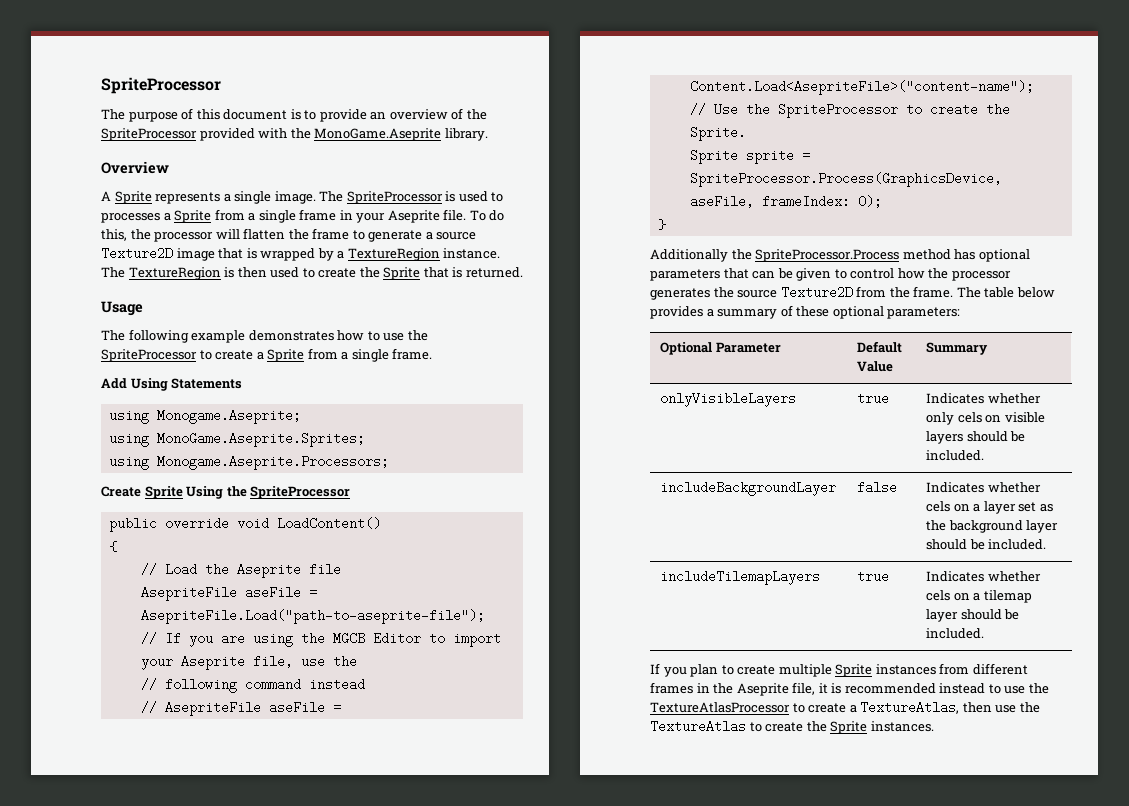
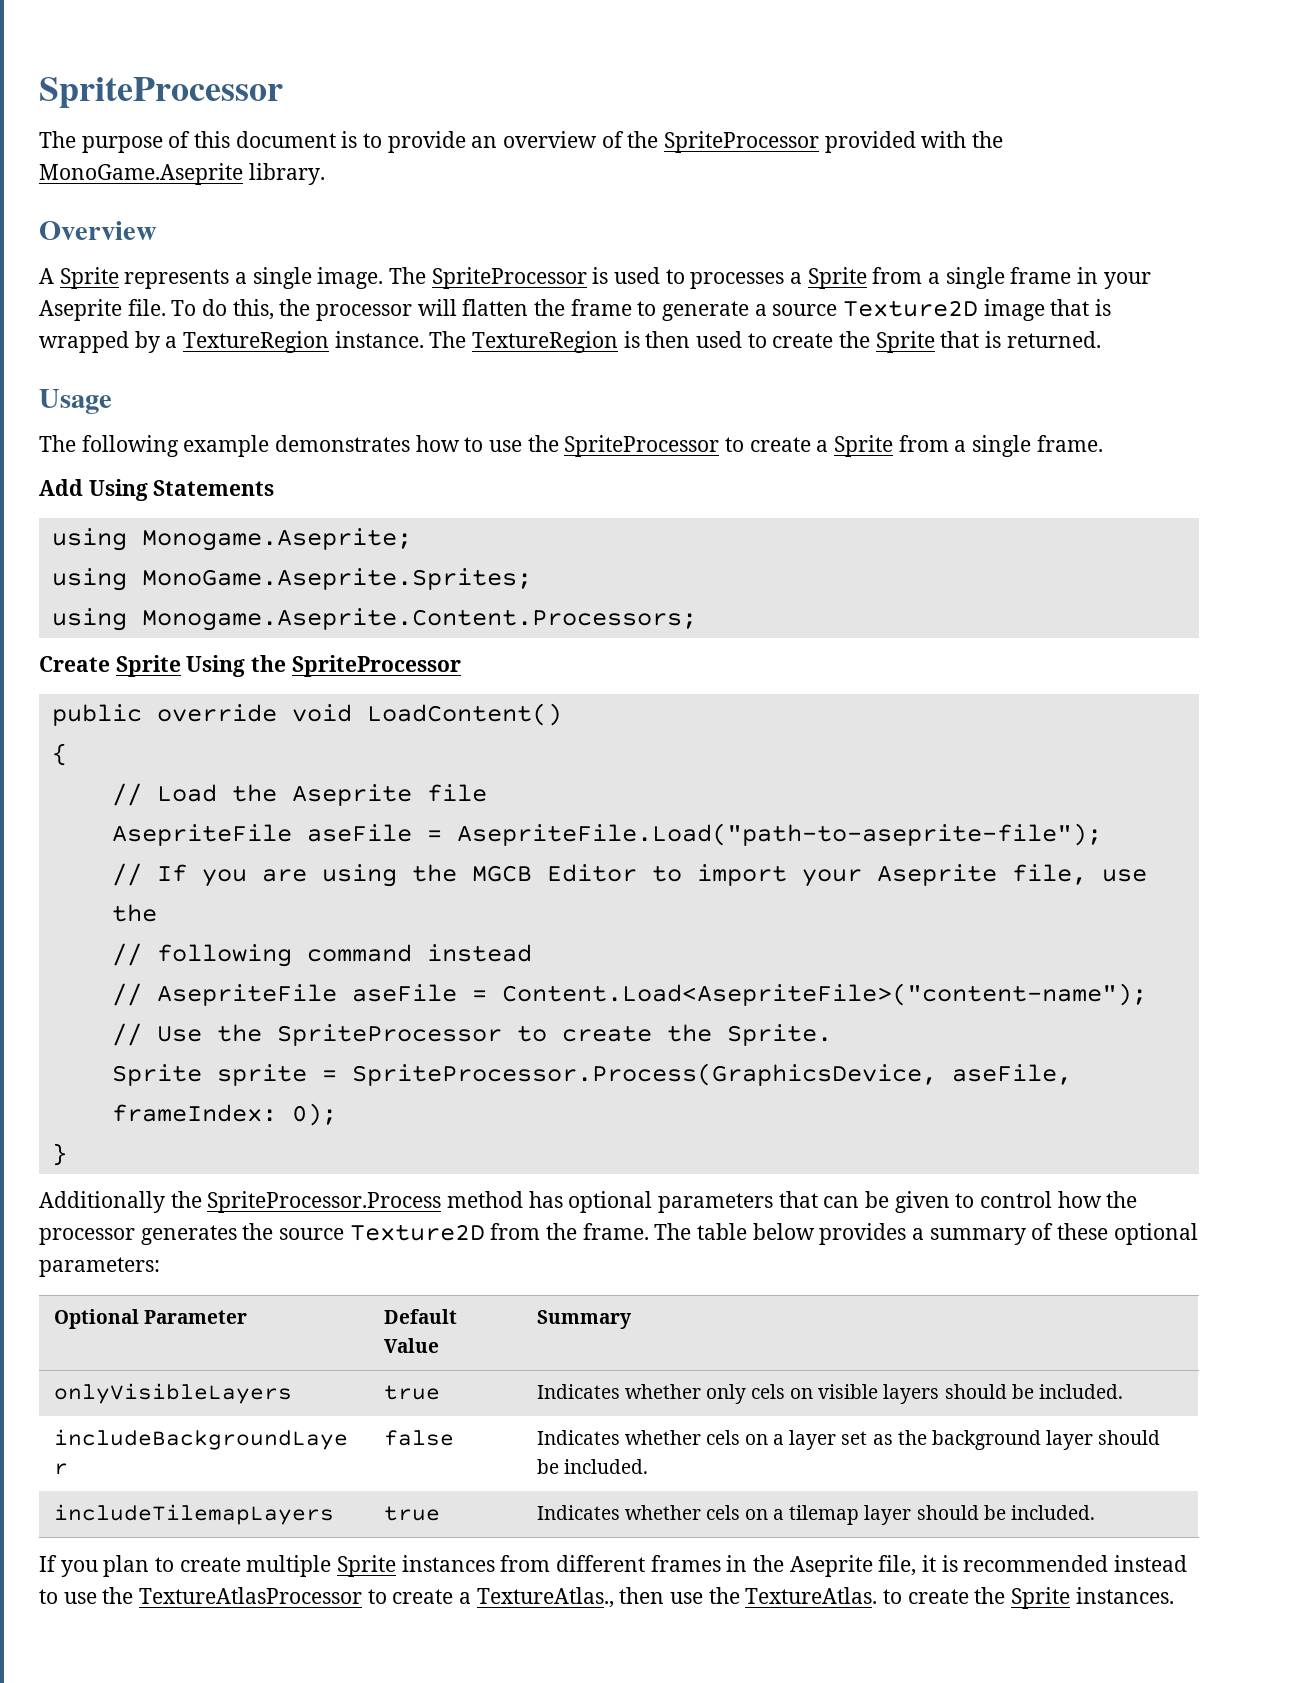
- using Monogame.Aseprite.Processors;
+ using Monogame.Aseprite.Content.Processors;
- If you plan to create multiple Sprite instances from different frames in the Aseprite file, it is recommended instead to use the TextureAtlasProcessor to create a TextureAtlas, then use the TextureAtlas to create the Sprite instances.
+ If you plan to create multiple Sprite instances from different frames in the Aseprite file, it is recommended instead to use the TextureAtlasProcessor to create a TextureAtlas., then use the TextureAtlas. to create the Sprite instances.

